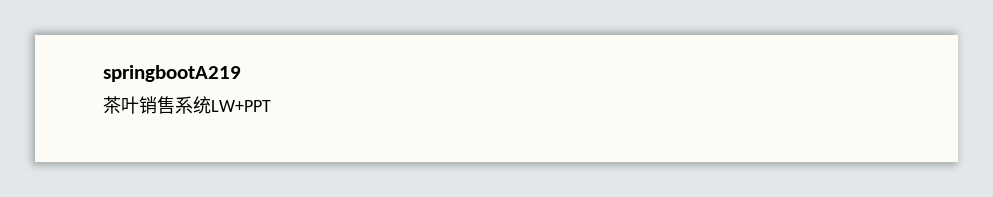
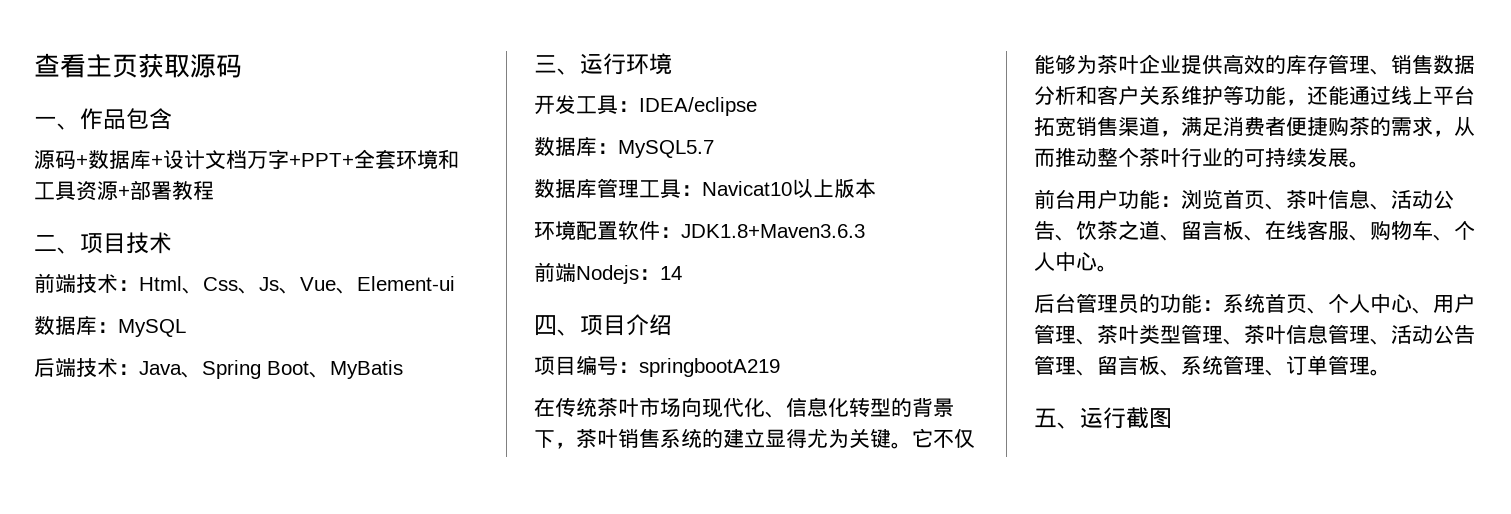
- springbootA219
- 茶叶销售系统LW+PPT
+ 查看主页获取源码
+ 一、作品包含
+ 源码+数据库+设计文档万字+PPT+全套环境和工具资源+部署教程
+ 二、项目技术
+ 前端技术：Html、Css、Js、Vue、Element-ui
+ 数据库：MySQL
+ 后端技术：Java、Spring Boot、MyBatis
+ 三、运行环境
+ 开发工具：IDEA/eclipse
+ 数据库：MySQL5.7
+ 数据库管理工具：Navicat10以上版本
+ 环境配置软件：JDK1.8+Maven3.6.3
+ 前端Nodejs：14
+ 四、项目介绍
+ 项目编号：springbootA219
+ 在传统茶叶市场向现代化、信息化转型的背景下，茶叶销售系统的建立显得尤为关键。它不仅能够为茶叶企业提供高效的库存管理、销售数据分析和客户关系维护等功能，还能通过线上平台拓宽销售渠道，满足消费者便捷购茶的需求，从而推动整个茶叶行业的可持续发展。
+ 前台用户功能：浏览首页、茶叶信息、活动公告、饮茶之道、留言板、在线客服、购物车、个人中心。
+ 后台管理员的功能：系统首页、个人中心、用户管理、茶叶类型管理、茶叶信息管理、活动公告管理、留言板、系统管理、订单管理。
+ 五、运行截图

